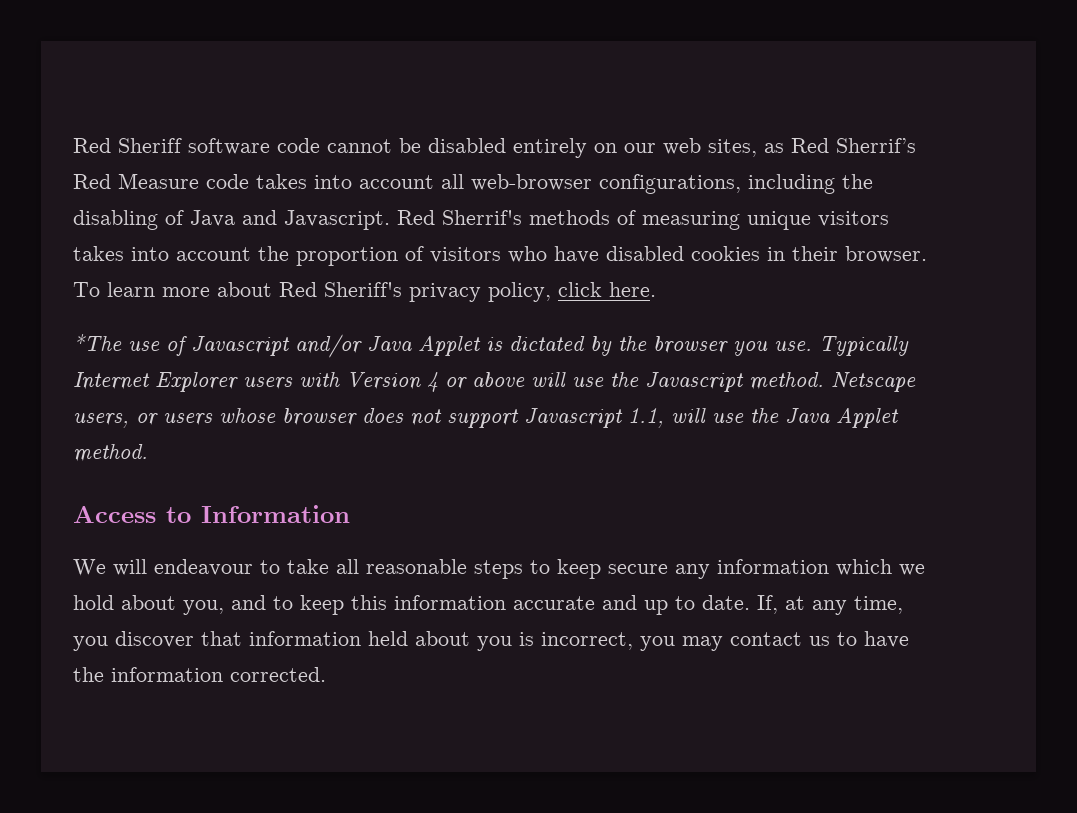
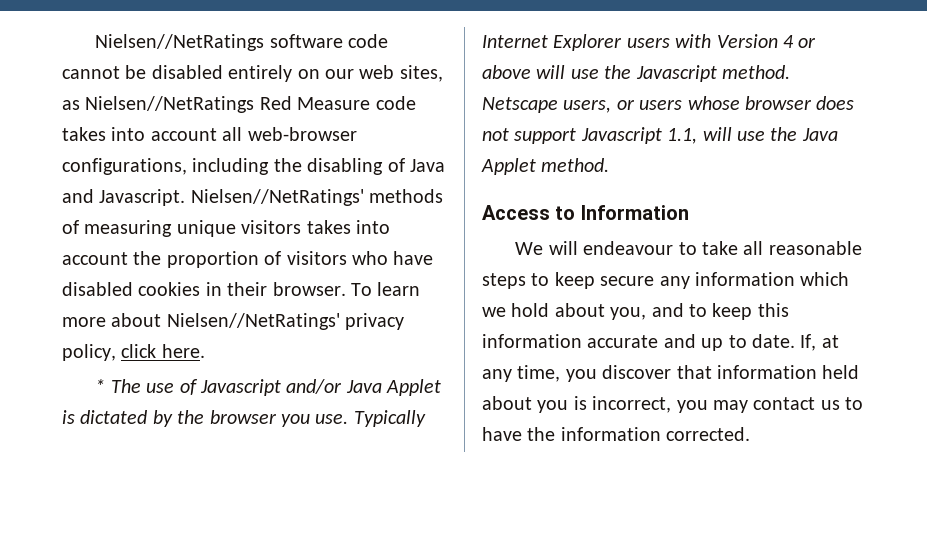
- Red Sheriff software code cannot be disabled entirely on our web sites, as Red Sherrif’s Red Measure code takes into account all web-browser configurations, including the disabling of Java and Javascript.
+ Nielsen//NetRatings software code cannot be disabled entirely on our web sites, as Nielsen//NetRatings Red Measure code takes into account all web-browser configurations, including the disabling of Java and Javascript.
- Red Sherrif's methods of measuring unique visitors takes into account the proportion of visitors who have disabled cookies in their browser.
+ Nielsen//NetRatings' methods of measuring unique visitors takes into account the proportion of visitors who have disabled cookies in their browser.
- To learn more about Red Sheriff's privacy policy, click here.
+ To learn more about Nielsen//NetRatings' privacy policy, click here.
- *The use of Javascript and/or Java Applet is dictated by the browser you use.
+ * The use of Javascript and/or Java Applet is dictated by the browser you use.

